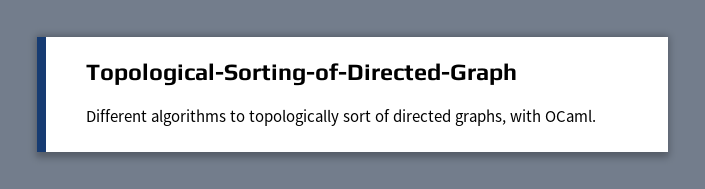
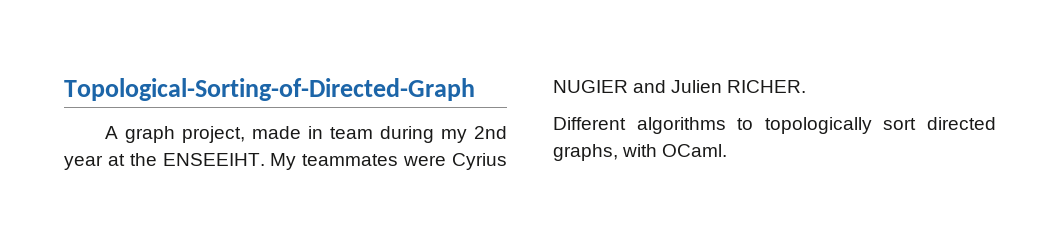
+ A graph project, made in team during my 2nd year at the ENSEEIHT. My teammates were Cyrius NUGIER and Julien RICHER.
- Different algorithms to topologically sort of directed graphs, with OCaml.
+ Different algorithms to topologically sort directed graphs, with OCaml.

